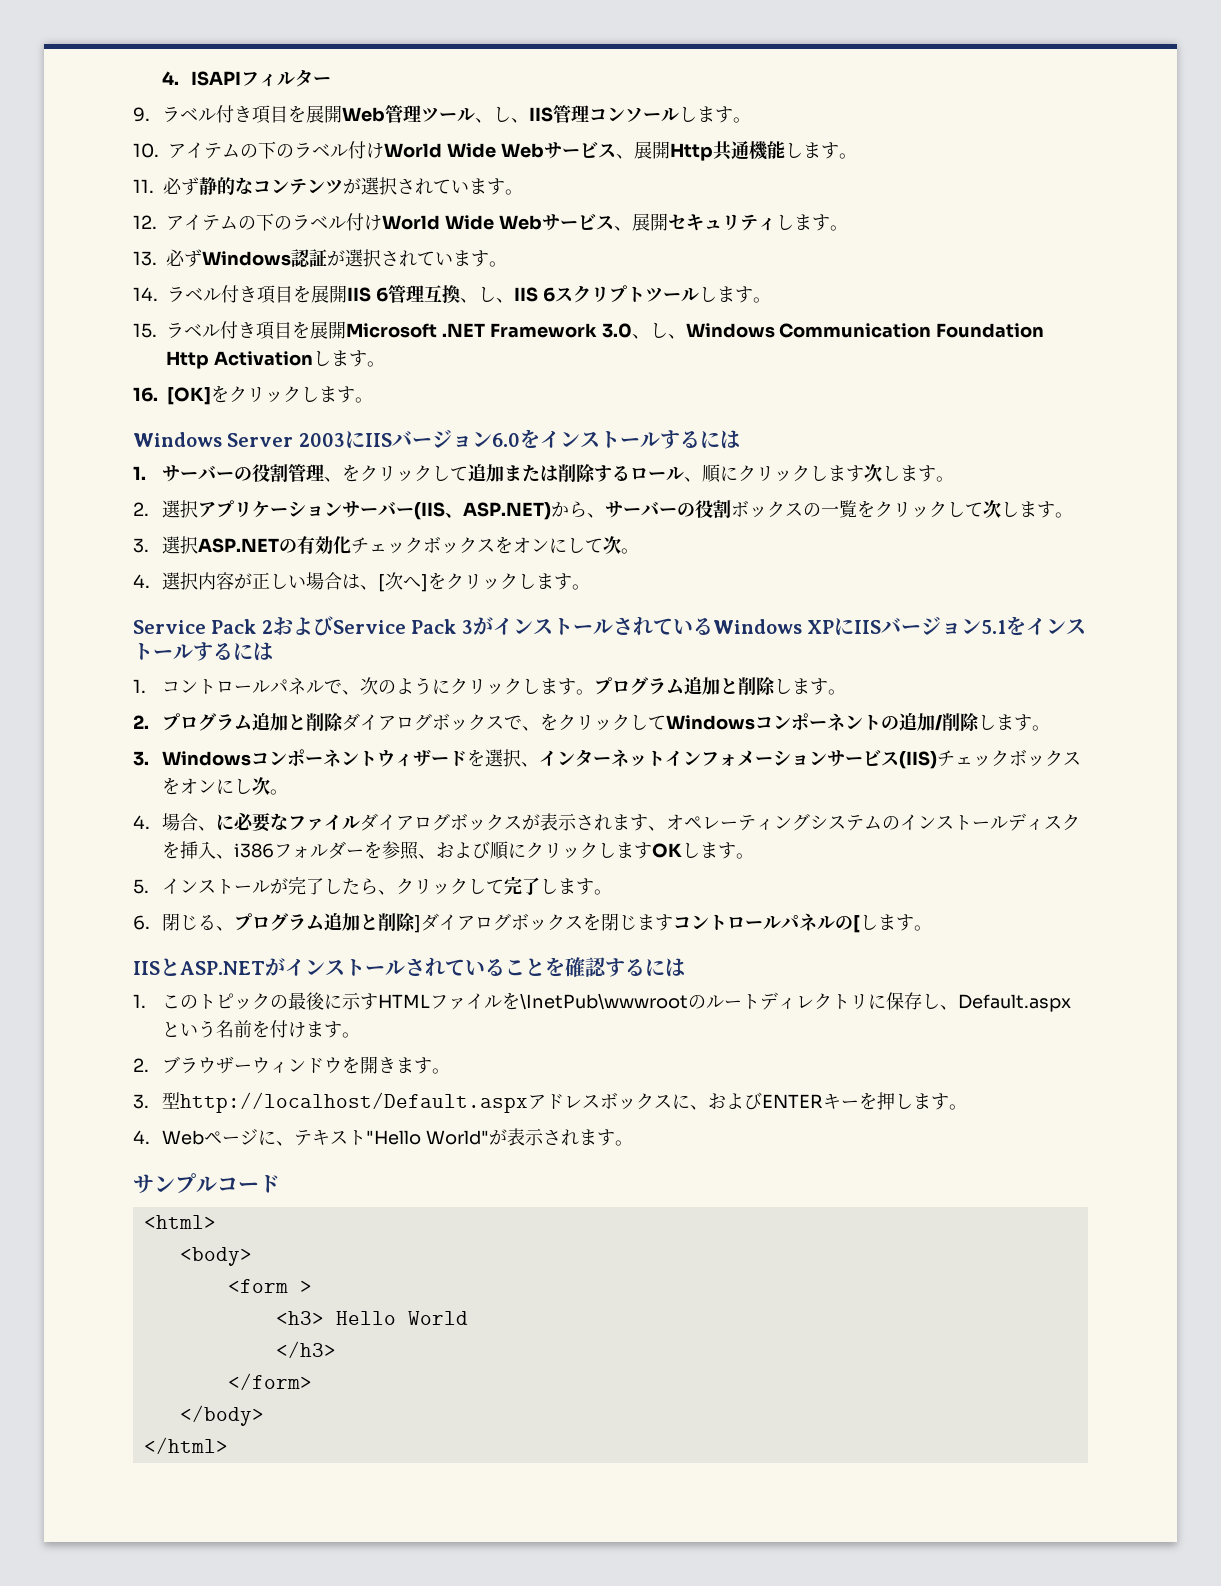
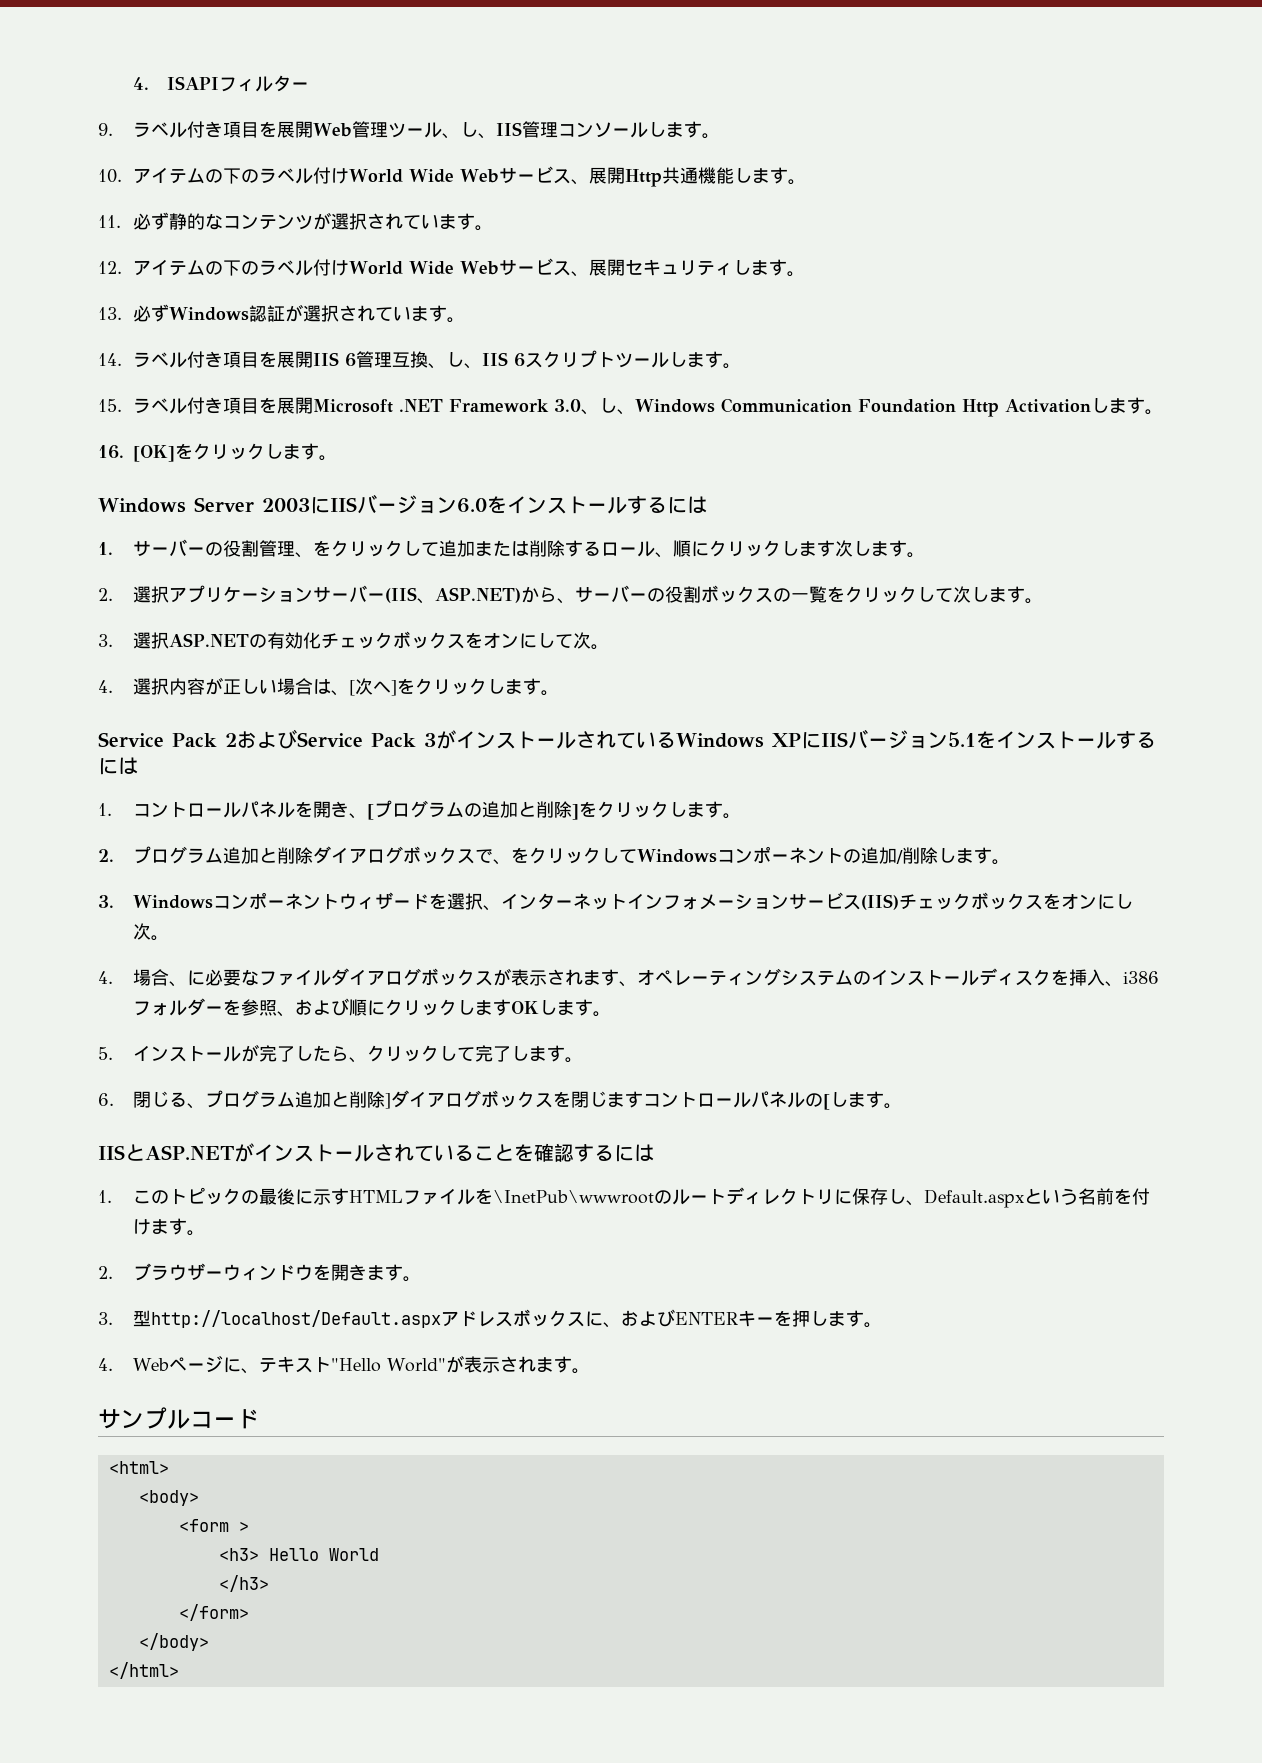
- 1.コントロールパネルで、次のようにクリックします。プログラム追加と削除します。
+ 1.コントロールパネルを開き、[プログラムの追加と削除]をクリックします。

